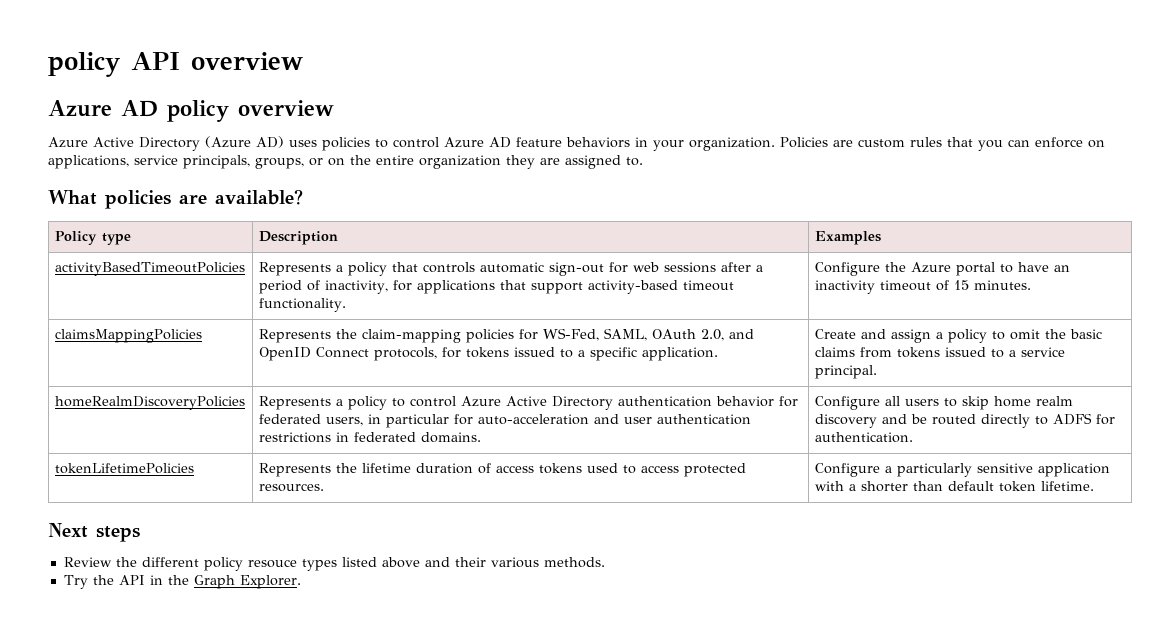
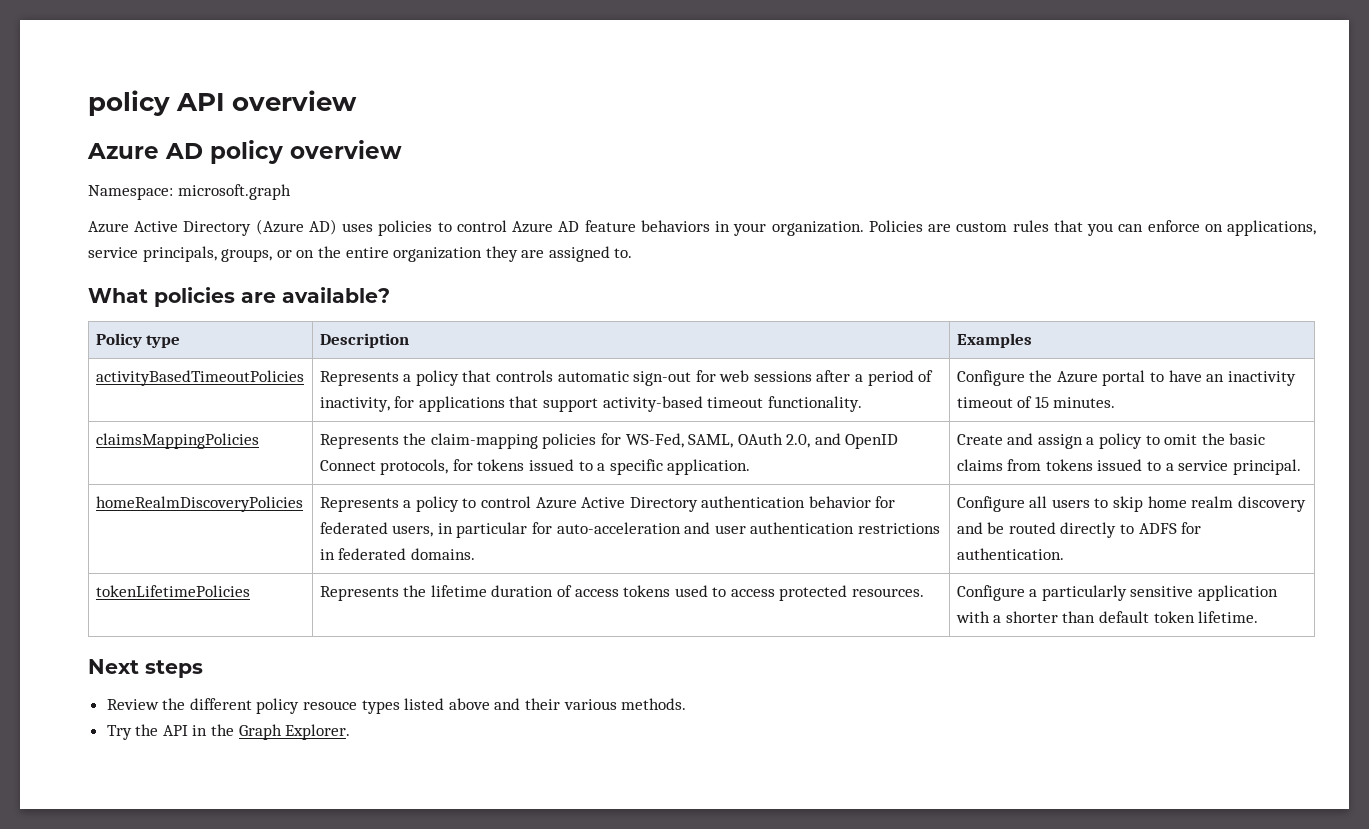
+ Namespace: microsoft.graph

